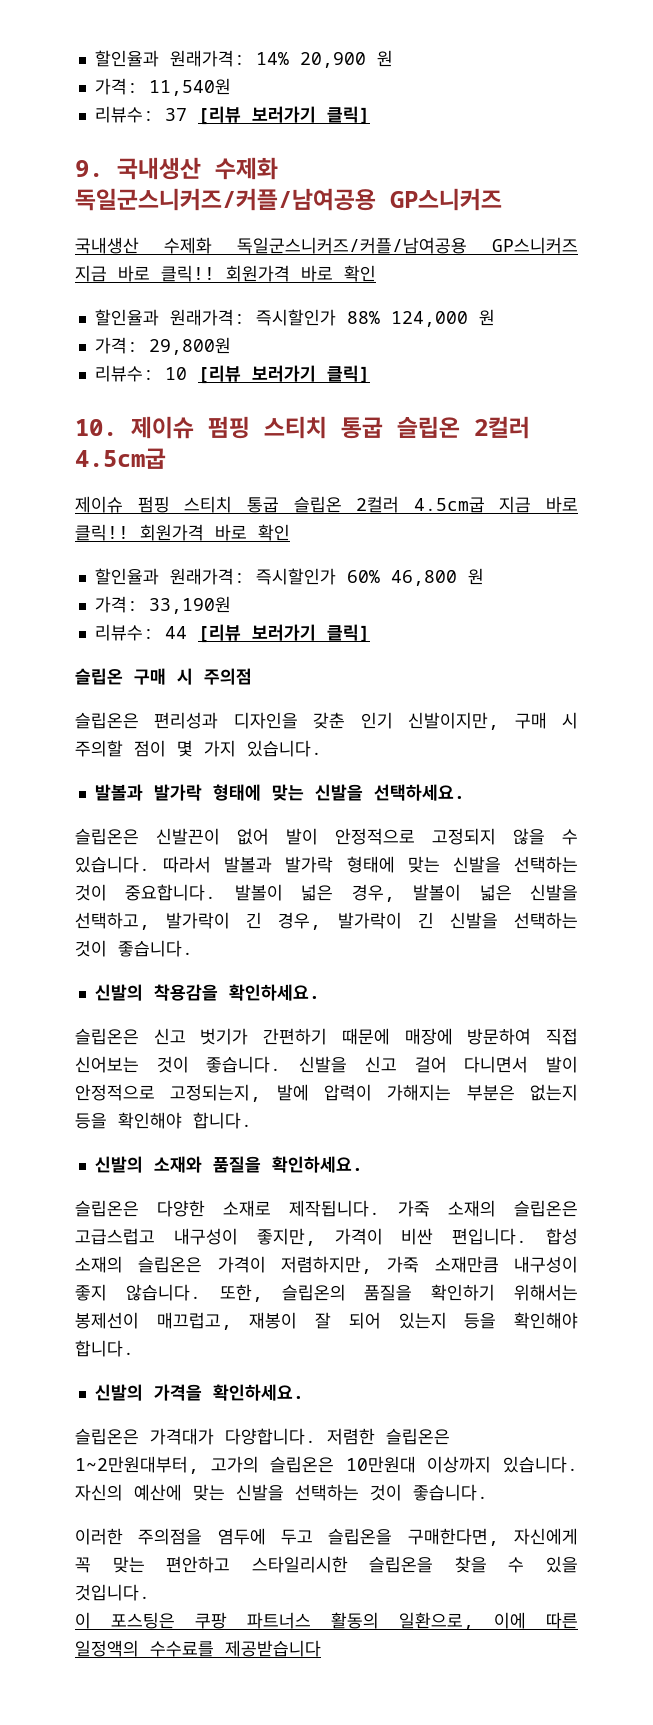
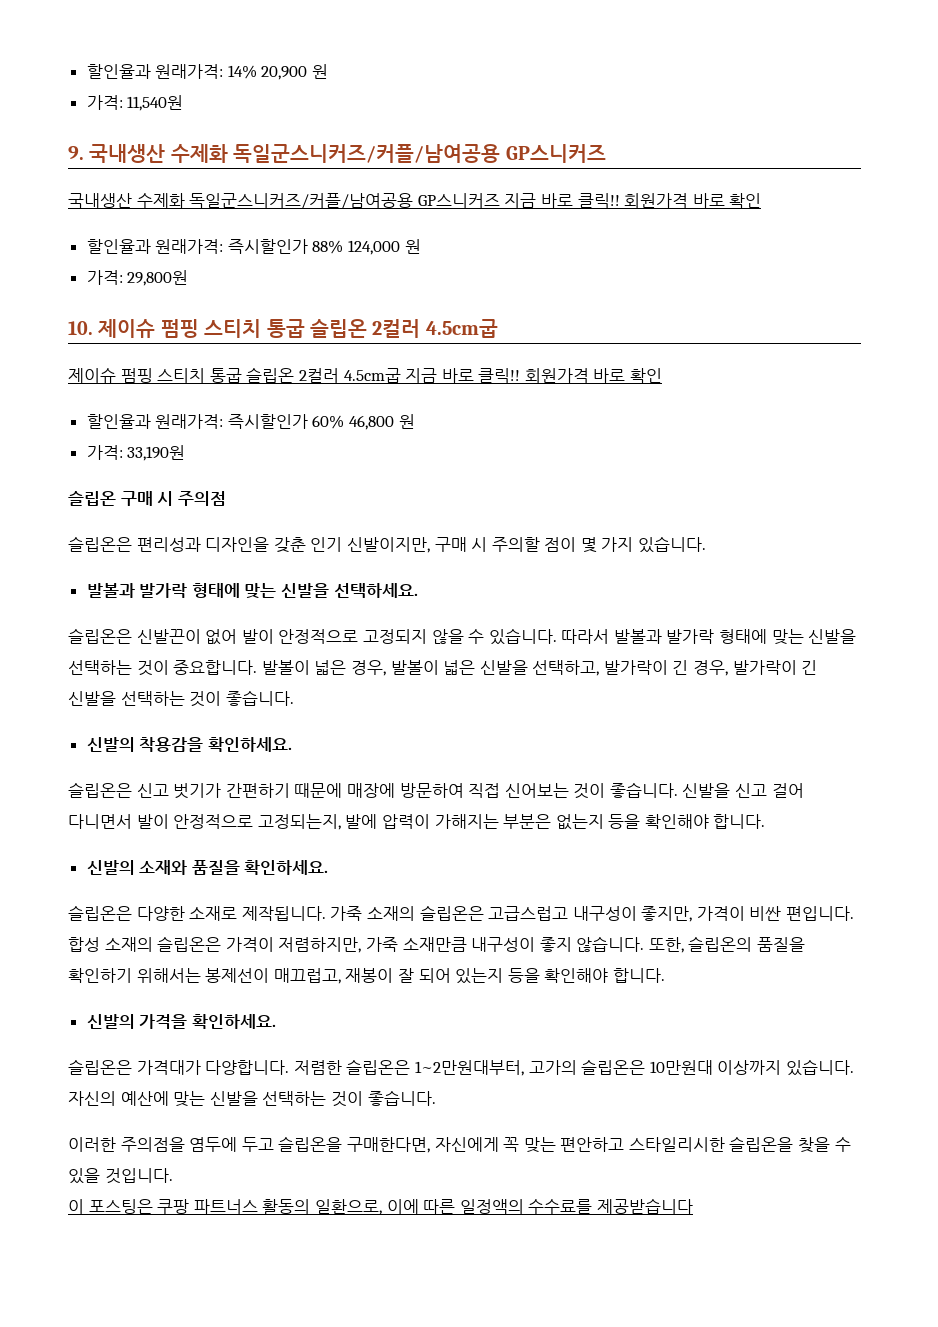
- 리뷰수: 37 [리뷰 보러가기 클릭]
- 리뷰수: 10 [리뷰 보러가기 클릭]
- 리뷰수: 44 [리뷰 보러가기 클릭]

